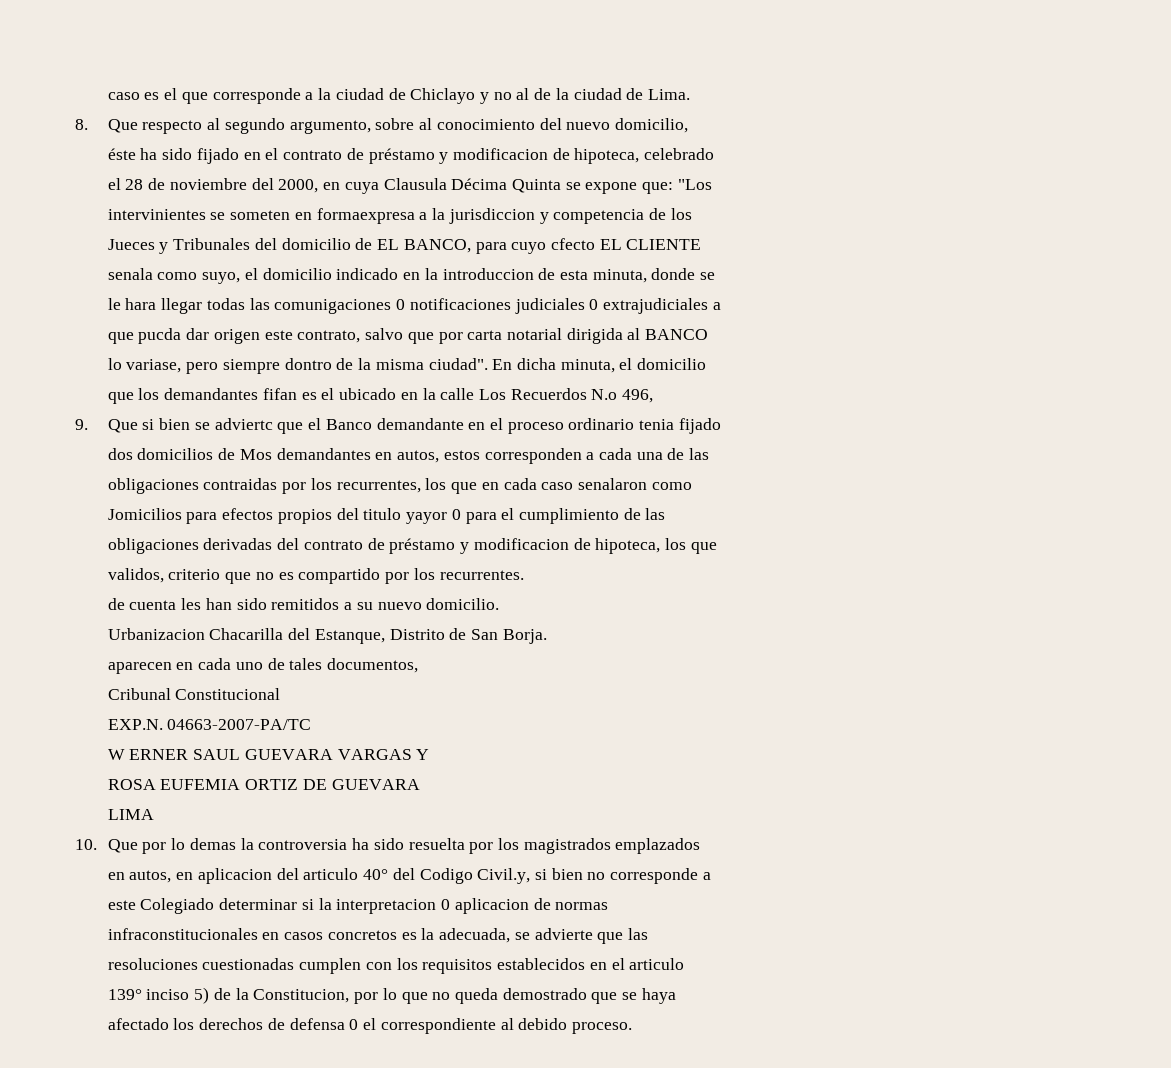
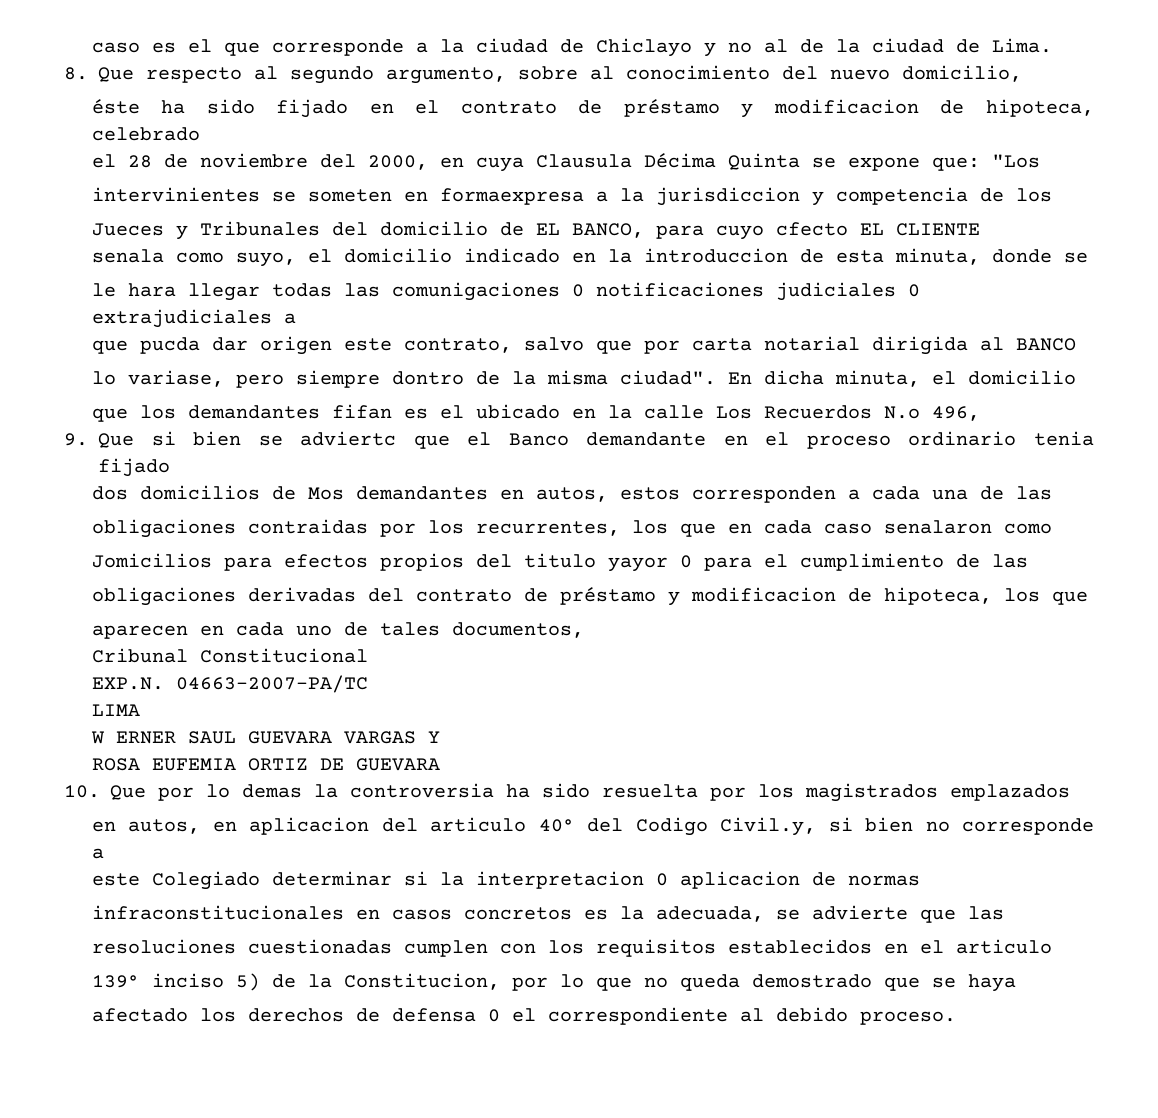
- validos, criterio que no es compartido por los recurrentes.
- de cuenta les han sido remitidos a su nuevo domicilio.
- Urbanizacion Chacarilla del Estanque, Distrito de San Borja.
+ LIMA
- LIMA

